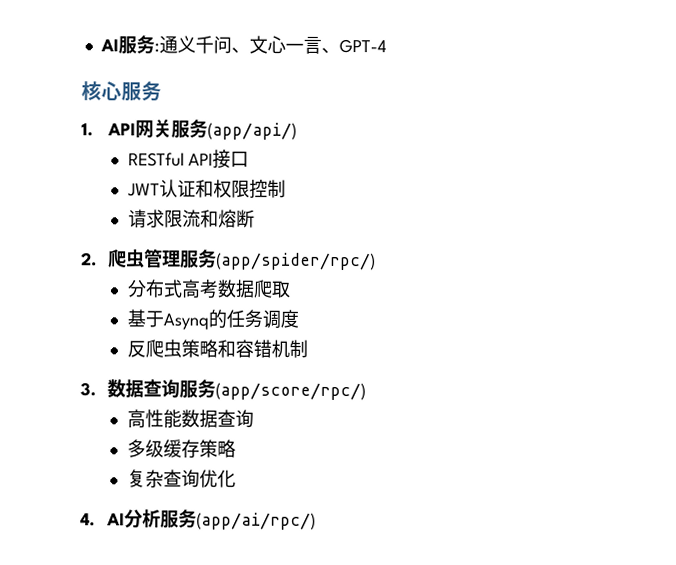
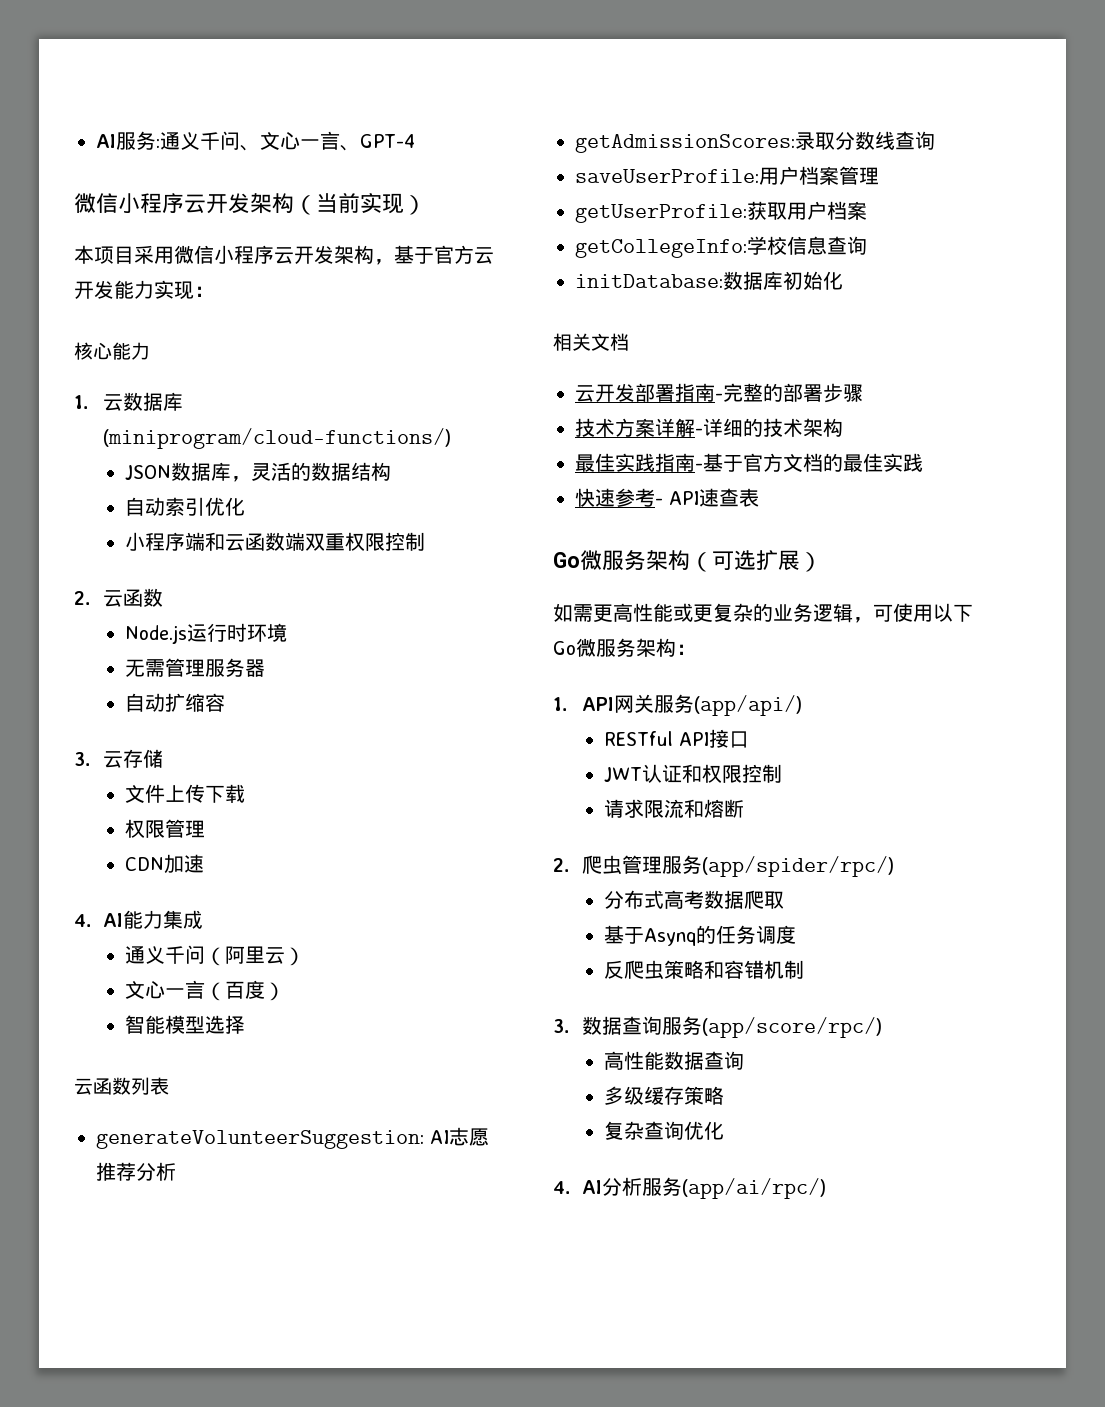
- 核心服务
+ 微信小程序云开发架构（当前实现）
+ 本项目采用微信小程序云开发架构，基于官方云开发能力实现：
+ 核心能力
+ 1.云数据库(miniprogram/cloud-functions/)
+ JSON数据库，灵活的数据结构
+ 自动索引优化
+ 小程序端和云函数端双重权限控制
+ 2.云函数
+ Node.js运行时环境
+ 无需管理服务器
+ 自动扩缩容
+ 3.云存储
+ 文件上传下载
+ 权限管理
+ CDN加速
+ 4. AI能力集成
+ 通义千问（阿里云）
+ 文心一言（百度）
+ 智能模型选择
+ 云函数列表
+ generateVolunteerSuggestion: AI志愿推荐分析
+ getAdmissionScores:录取分数线查询
+ saveUserProfile:用户档案管理
+ getUserProfile:获取用户档案
+ getCollegeInfo:学校信息查询
+ initDatabase:数据库初始化
+ 相关文档
+ 云开发部署指南-完整的部署步骤
+ 技术方案详解-详细的技术架构
+ 最佳实践指南-基于官方文档的最佳实践
+ 快速参考- API速查表
+ Go微服务架构（可选扩展）
+ 如需更高性能或更复杂的业务逻辑，可使用以下Go微服务架构：

